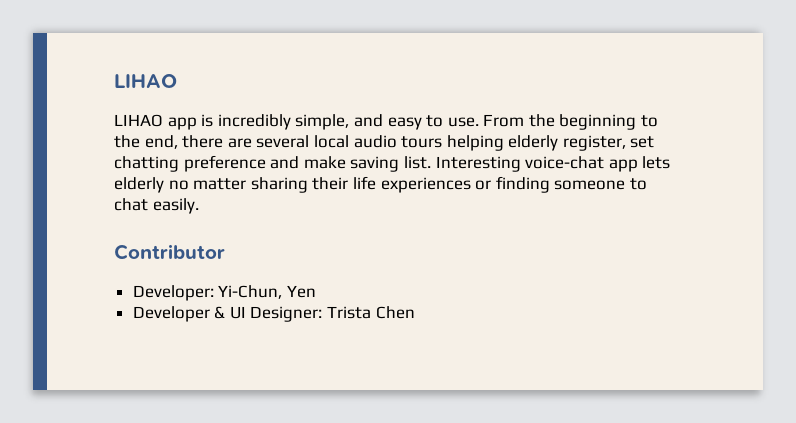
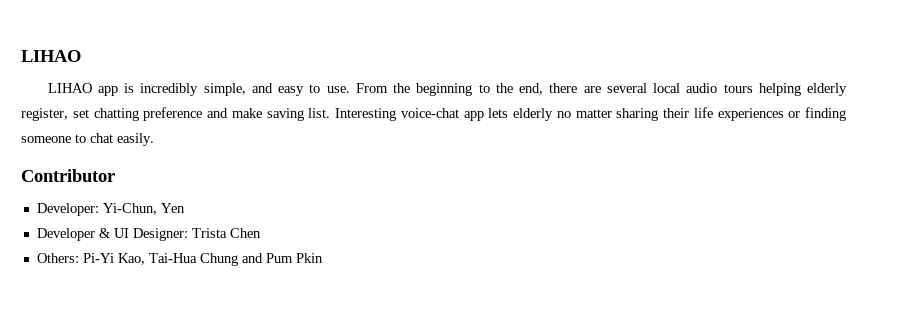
+ Others: Pi-Yi Kao, Tai-Hua Chung and Pum Pkin

